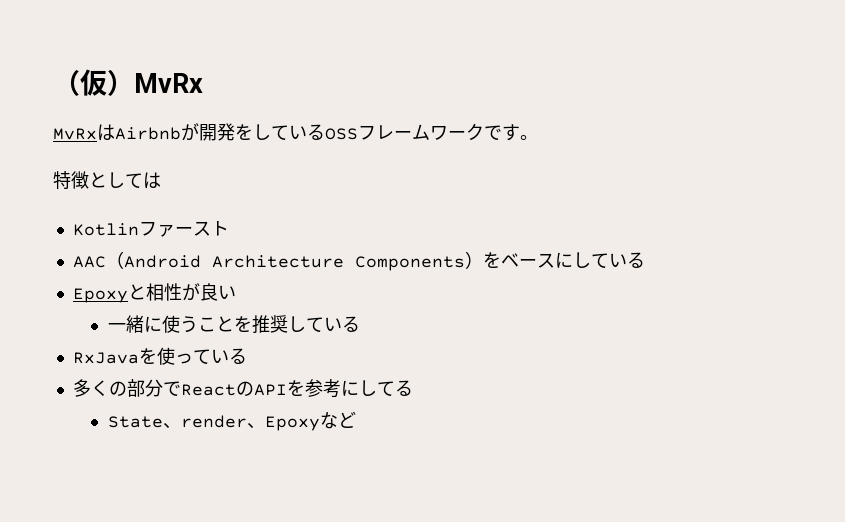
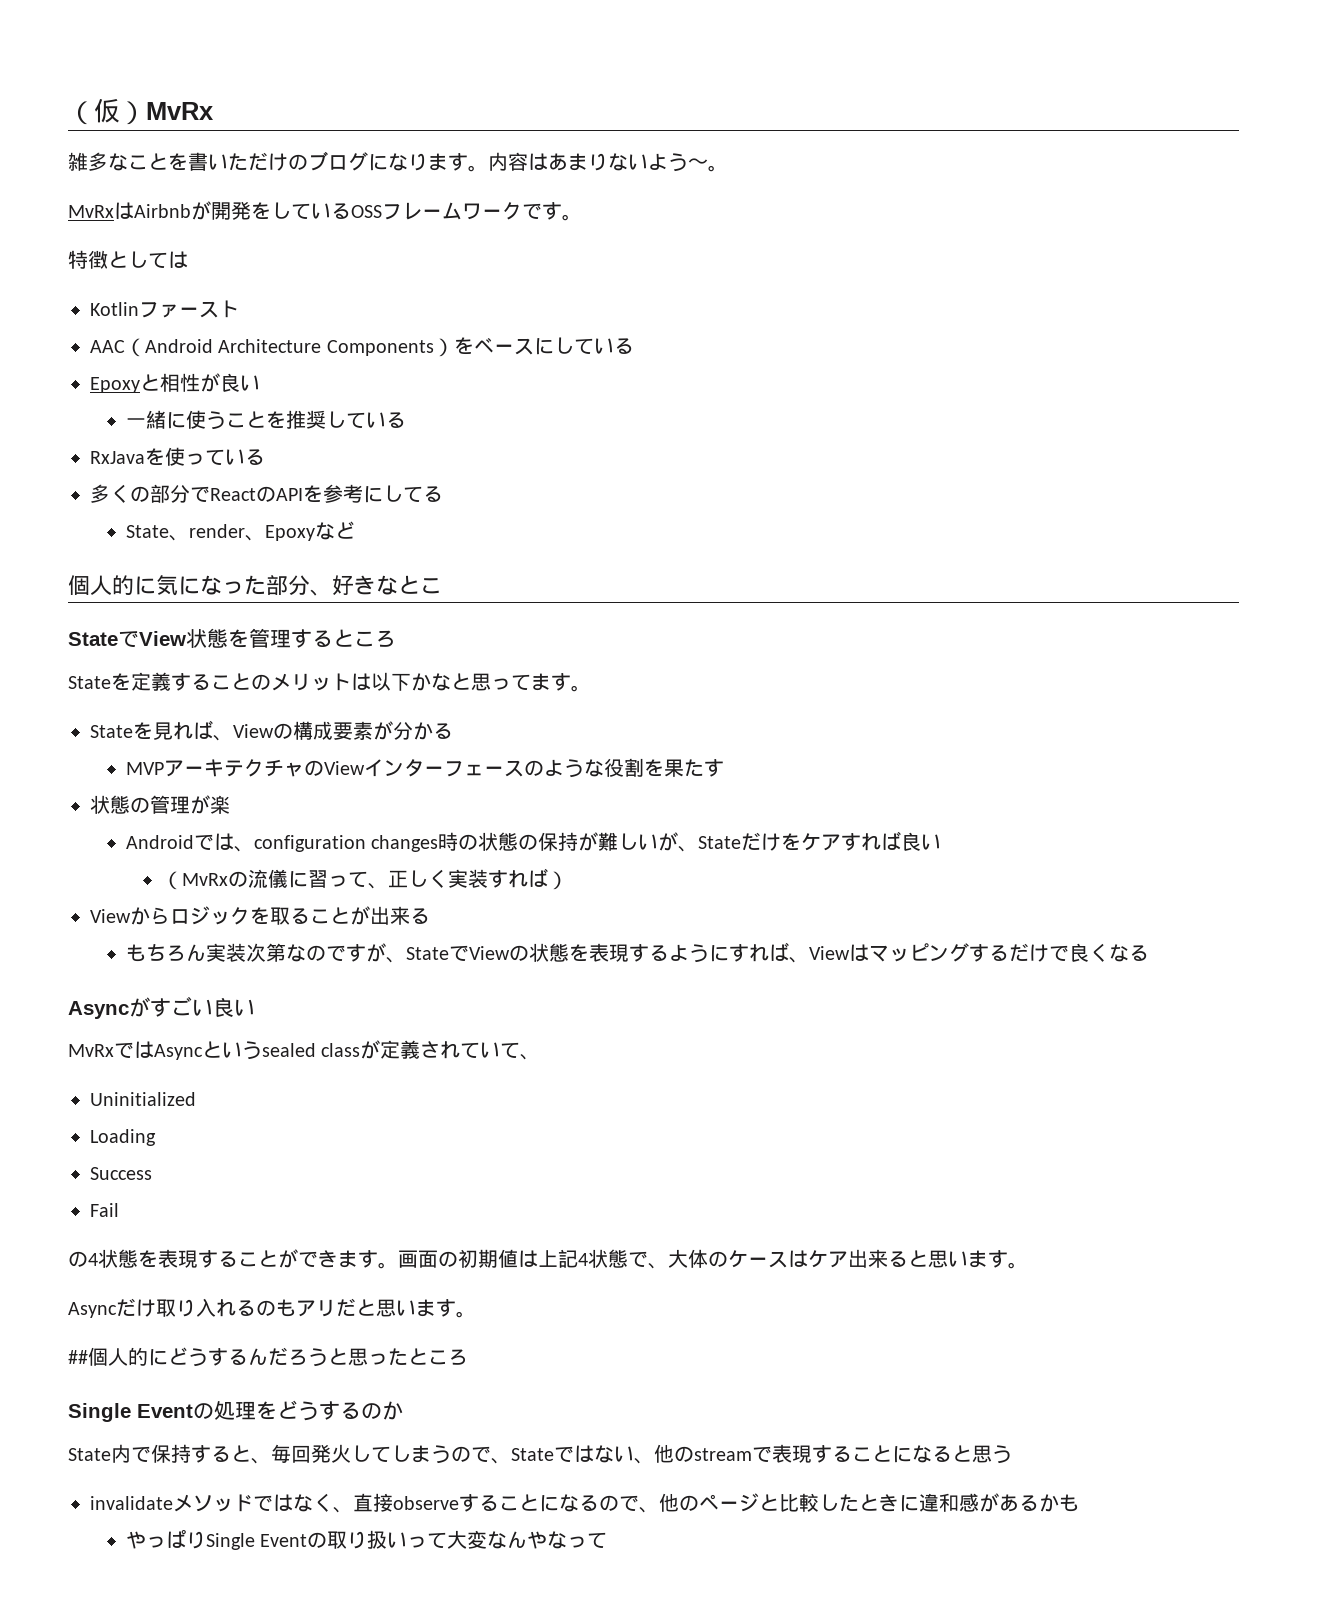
+ 雑多なことを書いただけのブログになります。内容はあまりないよう〜。
+ 個人的に気になった部分、好きなとこ
+ StateでView状態を管理するところ
+ Stateを定義することのメリットは以下かなと思ってます。
+ Stateを見れば、Viewの構成要素が分かる
+ MVPアーキテクチャのViewインターフェースのような役割を果たす
+ 状態の管理が楽
+ Androidでは、configuration changes時の状態の保持が難しいが、Stateだけをケアすれば良い
+ （MvRxの流儀に習って、正しく実装すれば）
+ Viewからロジックを取ることが出来る
+ もちろん実装次第なのですが、StateでViewの状態を表現するようにすれば、Viewはマッピングするだけで良くなる
+ Asyncがすごい良い
+ MvRxではAsyncというsealed classが定義されていて、
+ Uninitialized
+ Loading
+ Success
+ Fail
+ の4状態を表現することができます。画面の初期値は上記4状態で、大体のケースはケア出来ると思います。
+ Asyncだけ取り入れるのもアリだと思います。
+ ##個人的にどうするんだろうと思ったところ
+ Single Eventの処理をどうするのか
+ State内で保持すると、毎回発火してしまうので、Stateではない、他のstreamで表現することになると思う
+ invalidateメソッドではなく、直接observeすることになるので、他のページと比較したときに違和感があるかも
+ やっぱりSingle Eventの取り扱いって大変なんやなって

